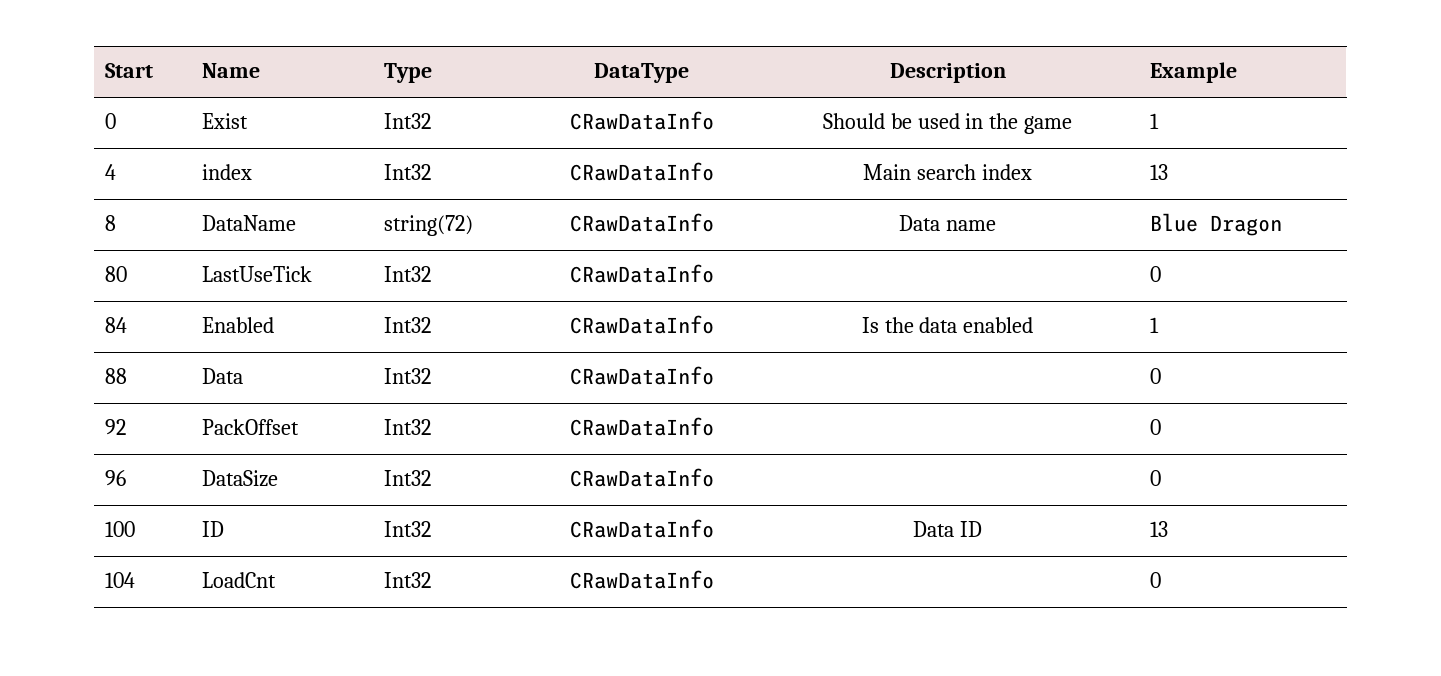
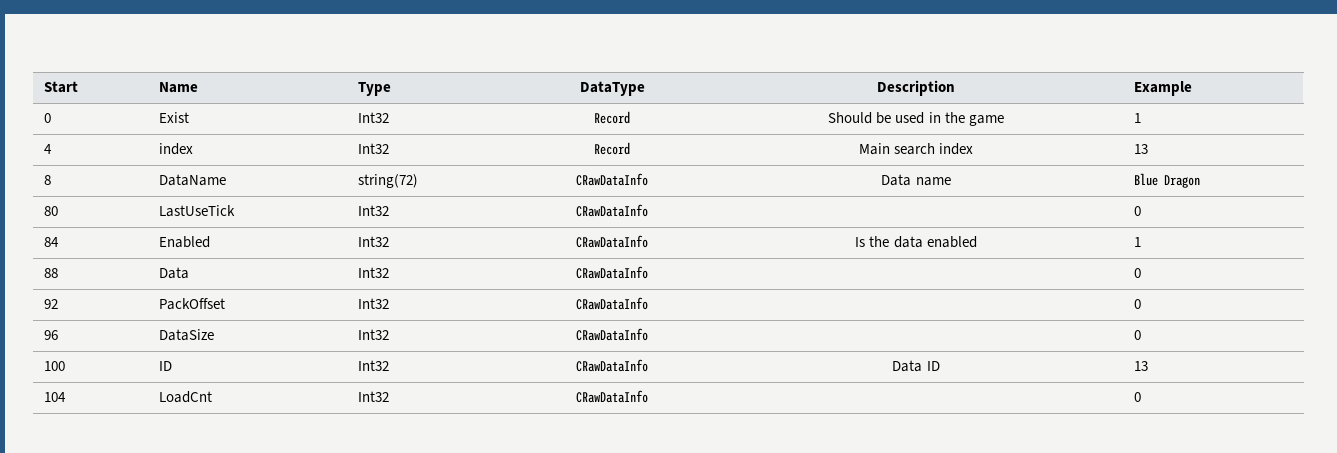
- 0 | Exist | Int32 | CRawDataInfo | Should be used in the game | 1
+ 0 | Exist | Int32 | Record | Should be used in the game | 1
- 4 | index | Int32 | CRawDataInfo | Main search index | 13
+ 4 | index | Int32 | Record | Main search index | 13

